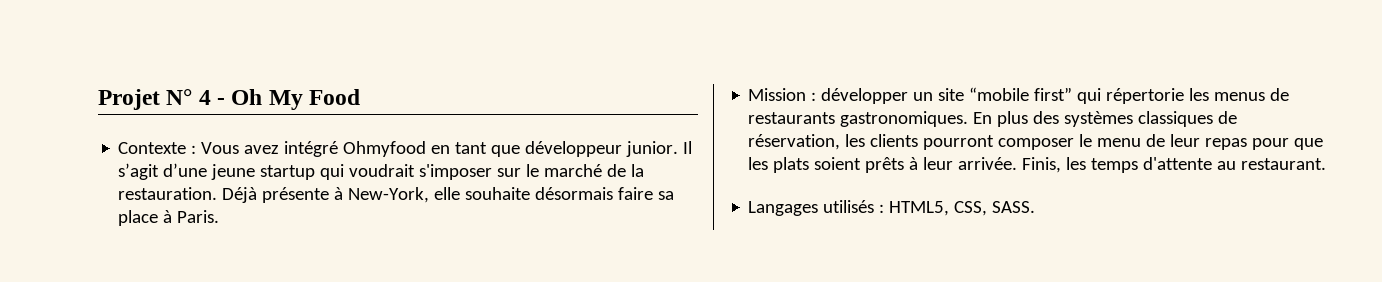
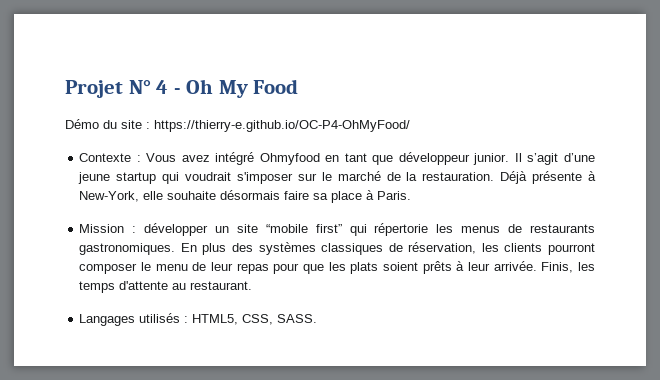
+ Démo du site : https://thierry-e.github.io/OC-P4-OhMyFood/

